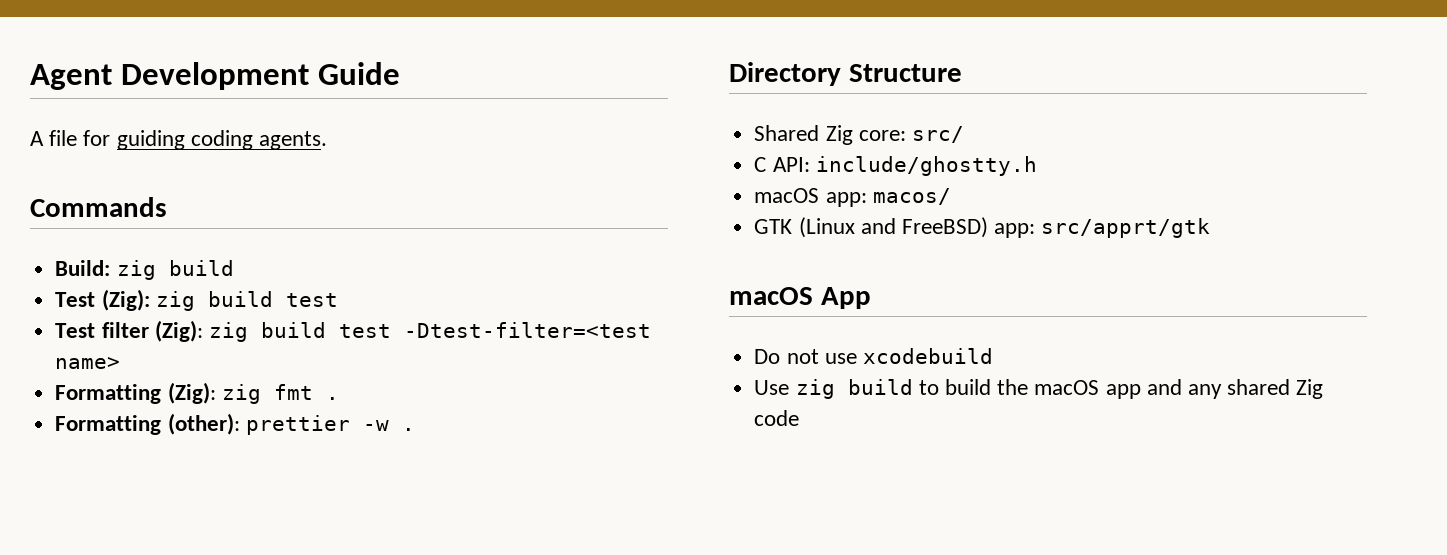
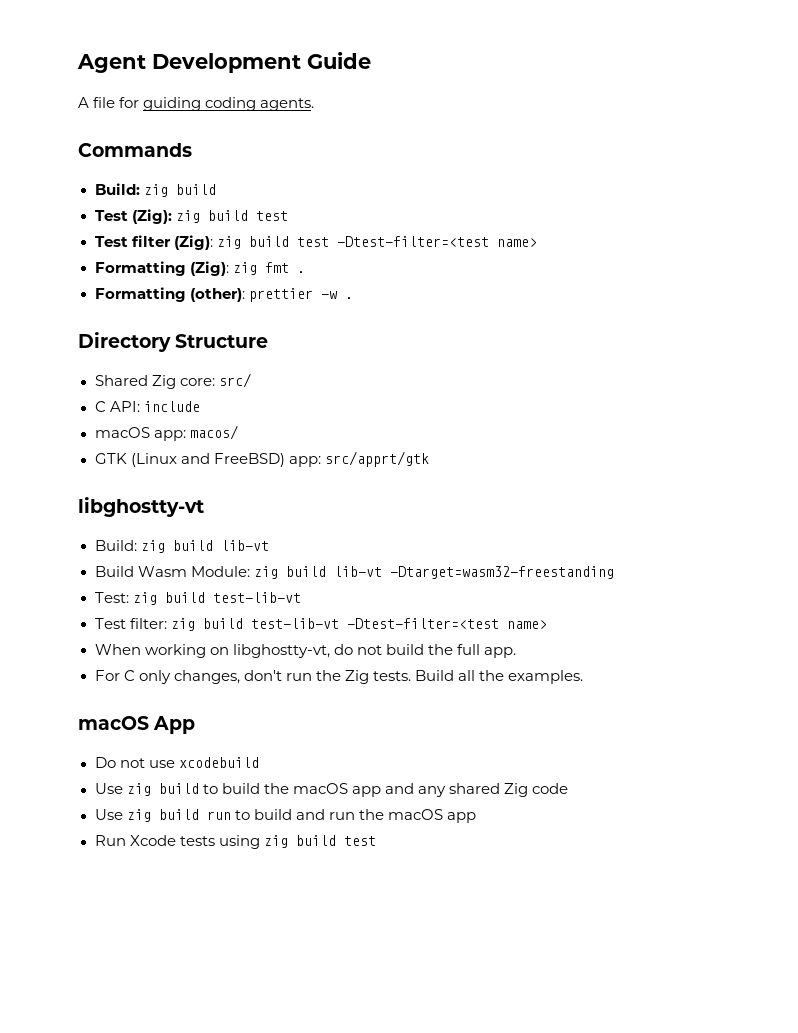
- C API: include/ghostty.h
+ C API: include
+ libghostty-vt
+ Build: zig build lib-vt
+ Build Wasm Module: zig build lib-vt -Dtarget=wasm32-freestanding
+ Test: zig build test-lib-vt
+ Test filter: zig build test-lib-vt -Dtest-filter=<test name>
+ When working on libghostty-vt, do not build the full app.
+ For C only changes, don't run the Zig tests. Build all the examples.
+ Use zig build run to build and run the macOS app
+ Run Xcode tests using zig build test

